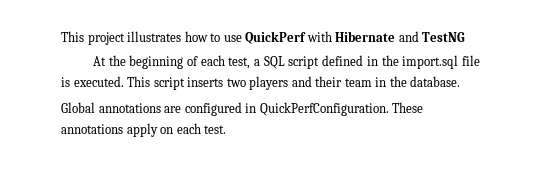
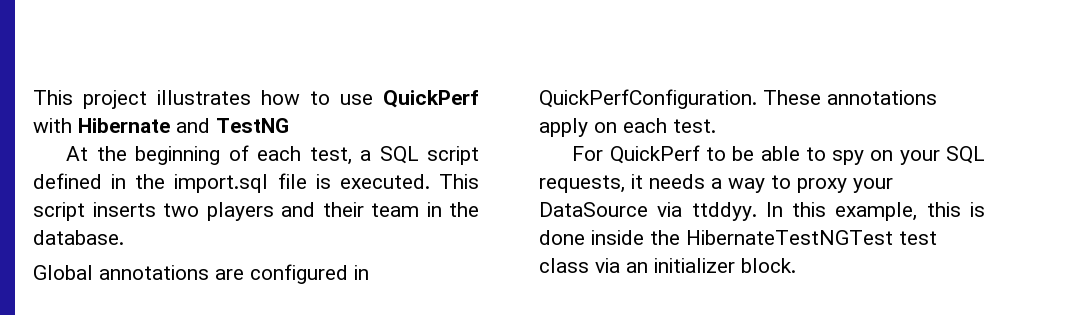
+ For QuickPerf to be able to spy on your SQL requests, it needs a way to proxy your DataSource via ttddyy. In this example, this is done inside the HibernateTestNGTest test class via an initializer block.

